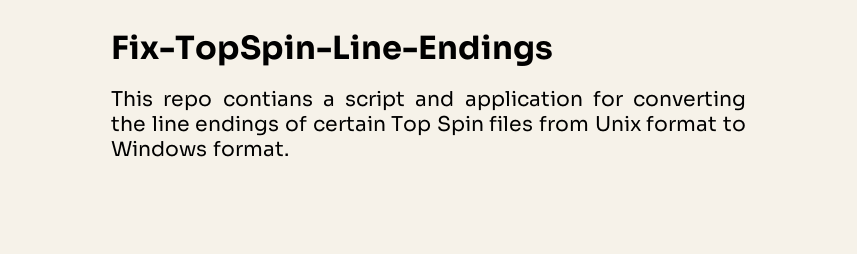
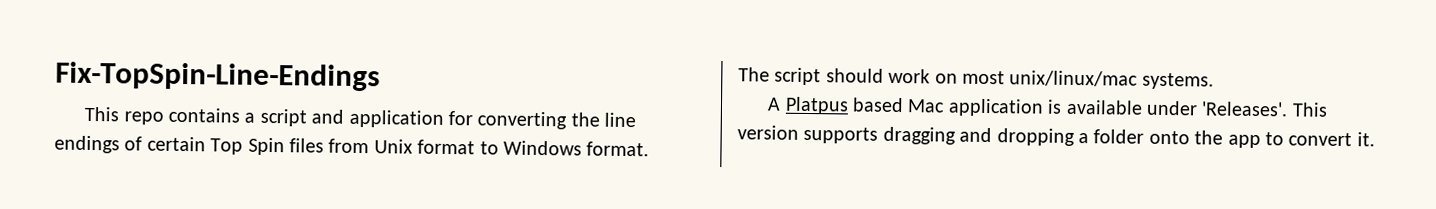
- This repo contians a script and application for converting the line endings of certain Top Spin files from Unix format to Windows format.
+ This repo contains a script and application for converting the line endings of certain Top Spin files from Unix format to Windows format.
+ The script should work on most unix/linux/mac systems.
+ A Platpus based Mac application is available under 'Releases'. This version supports dragging and dropping a folder onto the app to convert it.

